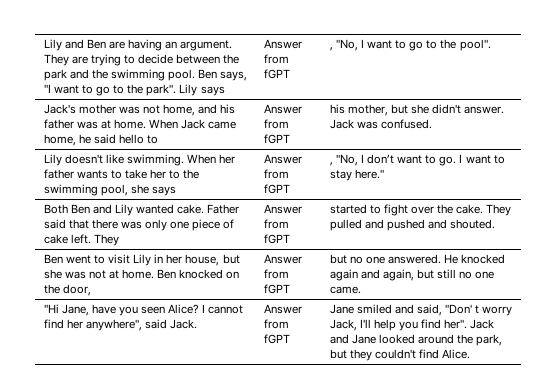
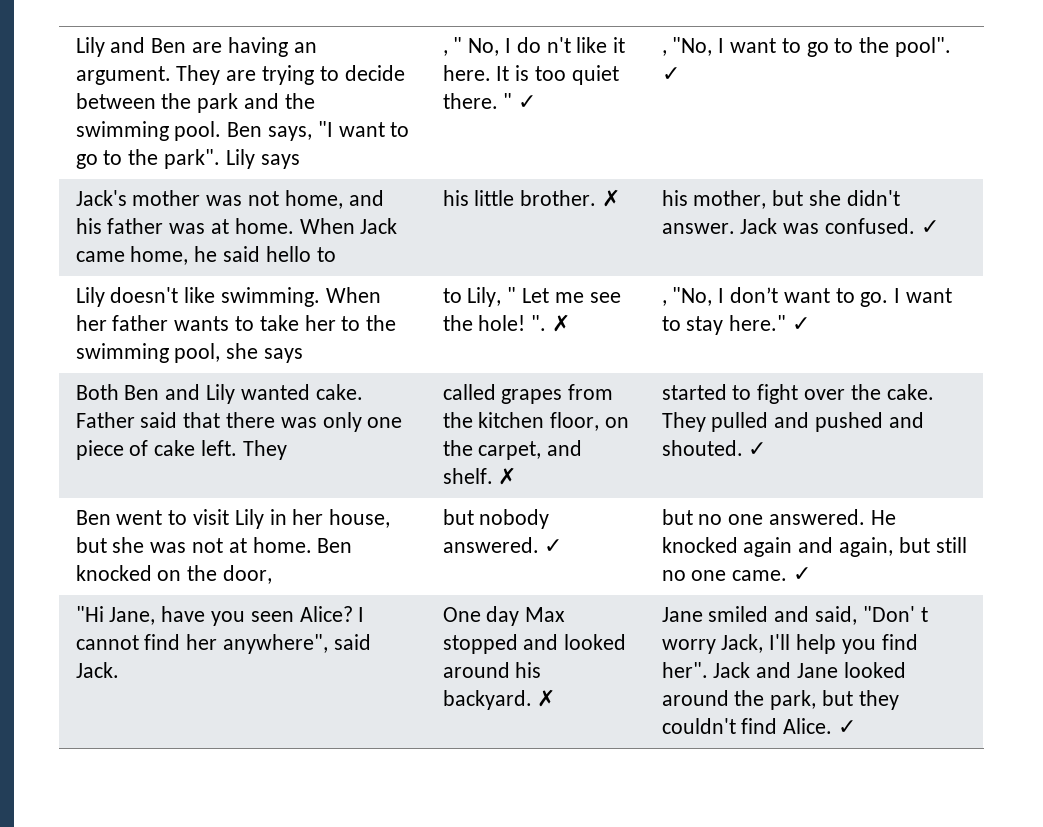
- Lily says | Answer from fGPT
+ Lily says | , " No, I do n't like it here. It is too quiet there. " ✓
- , "No, I want to go to the pool".
+ , "No, I want to go to the pool". ✓
- Jack's mother was not home, and his father was at home. When Jack came home, he said hello to | Answer from fGPT | his mother, but she didn't answer. Jack was confused.
+ Jack's mother was not home, and his father was at home. When Jack came home, he said hello to | his little brother. ✗ | his mother, but she didn't answer. Jack was confused. ✓
- Lily doesn't like swimming. When her father wants to take her to the swimming pool, she says | Answer from fGPT | , "No, I don’t want to go. I want to stay here."
+ Lily doesn't like swimming. When her father wants to take her to the swimming pool, she says | to Lily, " Let me see the hole! ". ✗ | , "No, I don’t want to go. I want to stay here." ✓
- They | Answer from fGPT
+ They | called grapes from the kitchen floor, on the carpet, and shelf. ✗
- They pulled and pushed and shouted.
+ They pulled and pushed and shouted. ✓
- Ben went to visit Lily in her house, but she was not at home. Ben knocked on the door, | Answer from fGPT | but no one answered. He knocked again and again, but still no one came.
+ Ben went to visit Lily in her house, but she was not at home. Ben knocked on the door, | but nobody answered. ✓ | but no one answered. He knocked again and again, but still no one came. ✓
- I cannot find her anywhere", said Jack. | Answer from fGPT
+ I cannot find her anywhere", said Jack. | One day Max stopped and looked around his backyard. ✗
- Jack and Jane looked around the park, but they couldn't find Alice.
+ Jack and Jane looked around the park, but they couldn't find Alice. ✓

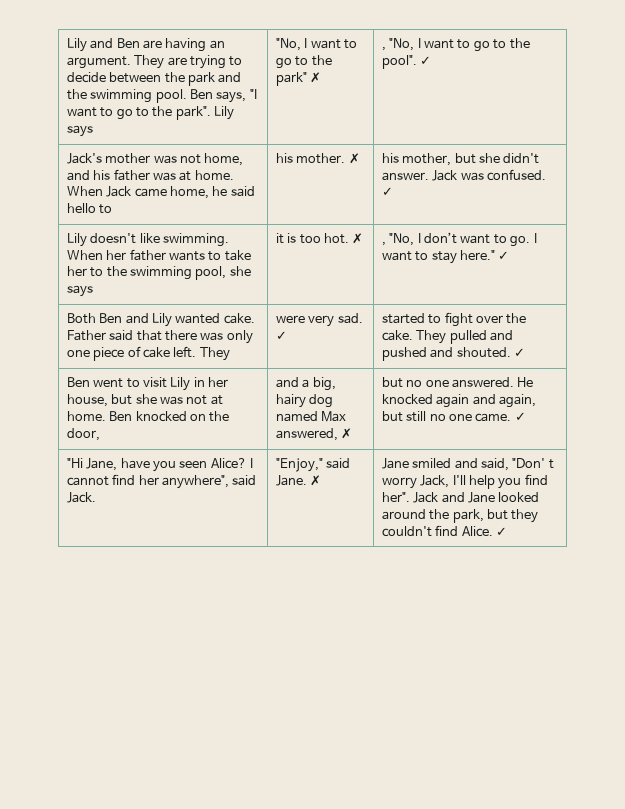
- , " No, I do n't like it here. It is too quiet there. " ✓
+ "No, I want to go to the park" ✗
- Jack's mother was not home, and his father was at home. When Jack came home, he said hello to | his little brother. ✗ | his mother, but she didn't answer. Jack was confused. ✓
+ Jack's mother was not home, and his father was at home. When Jack came home, he said hello to | his mother. ✗ | his mother, but she didn't answer. Jack was confused. ✓
- Lily doesn't like swimming. When her father wants to take her to the swimming pool, she says | to Lily, " Let me see the hole! ". ✗ | , "No, I don’t want to go. I want to stay here." ✓
+ Lily doesn't like swimming. When her father wants to take her to the swimming pool, she says | it is too hot. ✗ | , "No, I don’t want to go. I want to stay here." ✓
- called grapes from the kitchen floor, on the carpet, and shelf. ✗
+ were very sad. ✓
- but nobody answered. ✓
+ and a big, hairy dog named Max answered, ✗
- One day Max stopped and looked around his backyard.
+ "Enjoy," said Jane.

